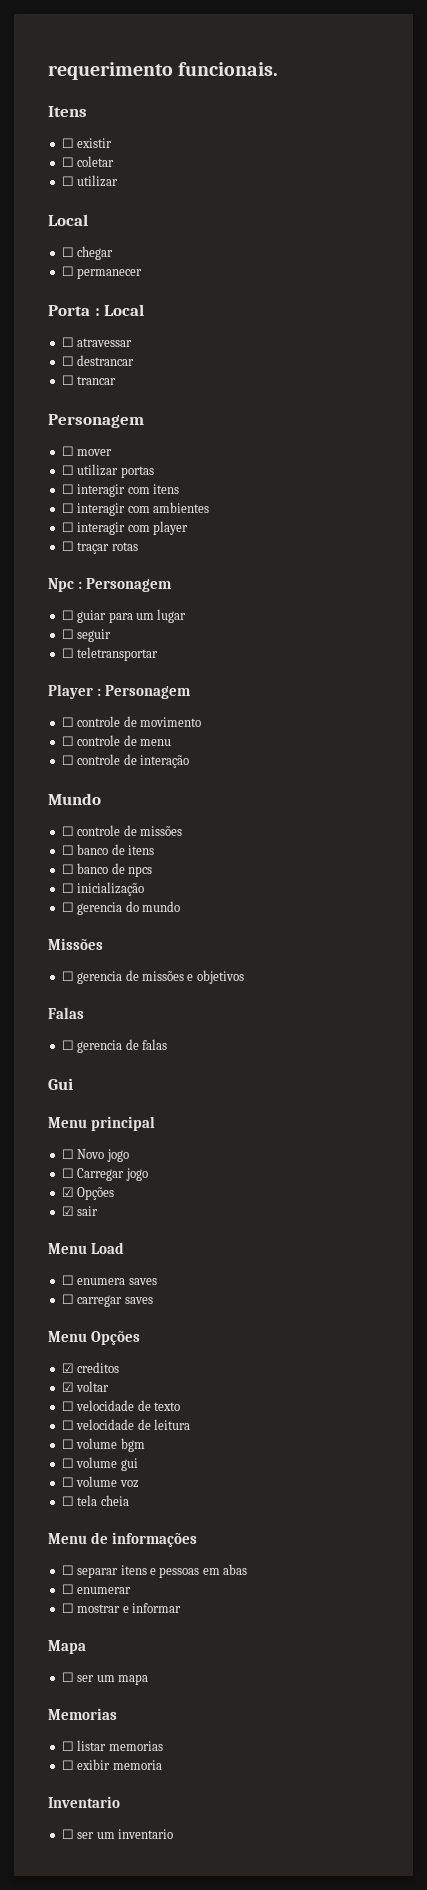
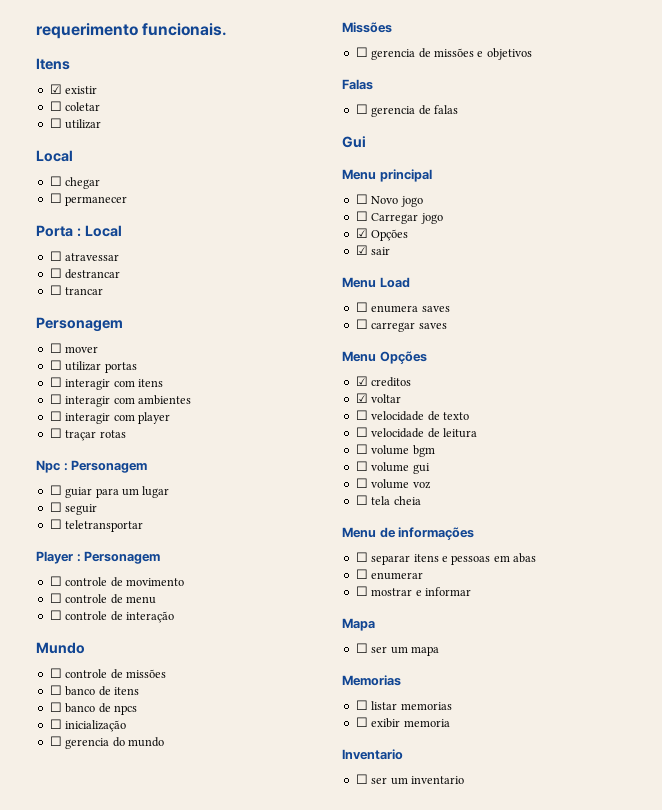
- ☐ existir
+ ☑ existir

